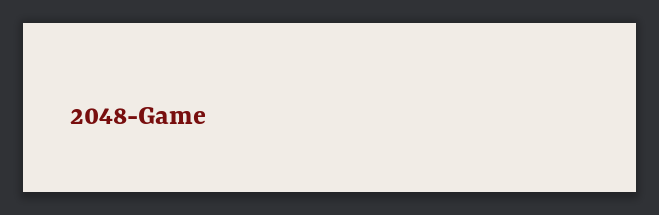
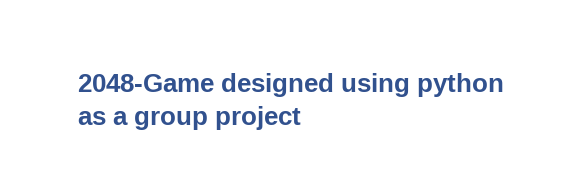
- 2048-Game
+ 2048-Game designed using python as a group project

